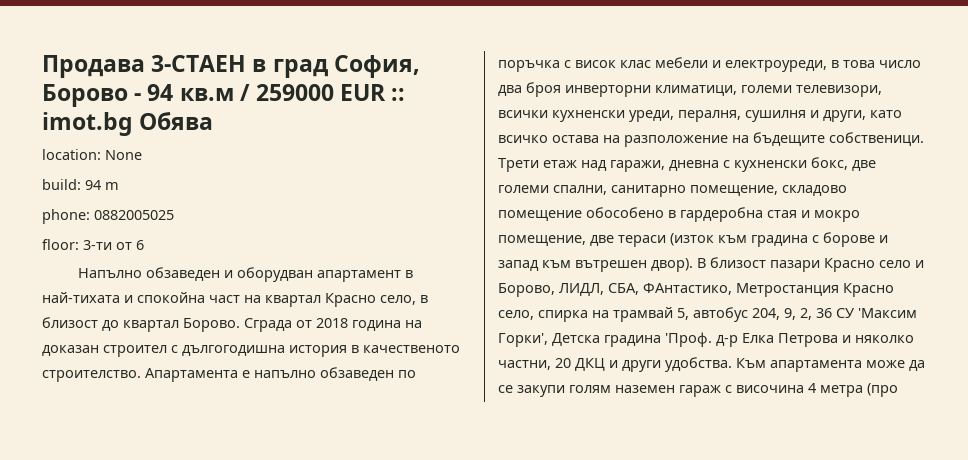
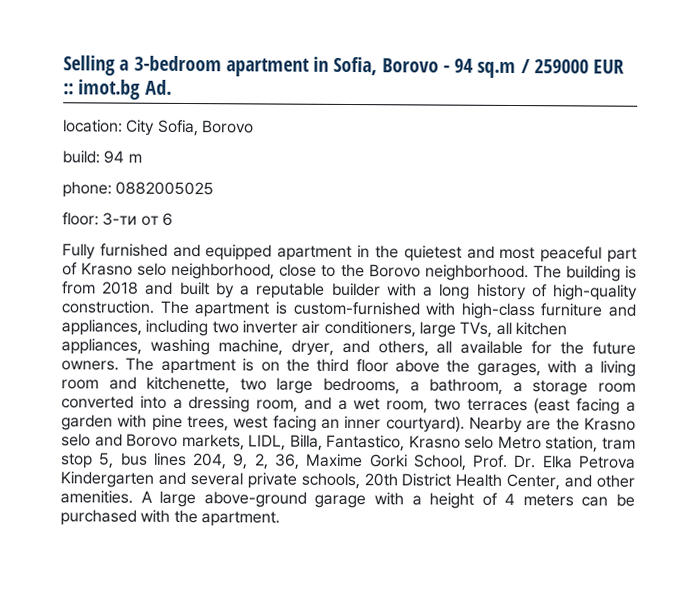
- Продава 3-СТАЕН в град София, Борово - 94 кв.м / 259000 EUR :: imot.bg Обява
- location: None
+ Selling a 3-bedroom apartment in Sofia, Borovo - 94 sq.m / 259000 EUR :: imot.bg Ad.
+ location: City Sofia, Borovo
- Напълно обзаведен и оборудван апартамент в най-тихата и спокойна част на квартал Красно село, в близост до квартал Борово. Сграда от 2018 година на доказан строител с дългогодишна история в качественото строителство. Апартамента е напълно обзаведен по поръчка с висок клас мебели и електроуреди, в това число два броя инверторни климатици, големи телевизори, всички кухненски уреди, пералня, сушилня и други, като всичко остава на разположение на бъдещите собственици. Трети етаж над гаражи, дневна с кухненски бокс, две големи спални, санитарно помещение, складово помещение обособено в гардеробна стая и мокро помещение, две тераси (изток към градина с борове и запад към вътрешен двор). В близост пазари Красно село и Борово, ЛИДЛ, СБА, ФАнтастико, Метростанция Красно село, спирка на трамвай 5, автобус 204, 9, 2, 36 СУ 'Максим Горки', Детска градина 'Проф. д-р Елка Петрова и няколко частни, 20 ДКЦ и други удобства. Към апартамента може да се закупи голям наземен гараж с височина 4 метра (про
+ Fully furnished and equipped apartment in the quietest and most peaceful part of Krasno selo neighborhood, close to the Borovo neighborhood. The building is from 2018 and built by a reputable builder with a long history of high-quality construction. The apartment is custom-furnished with high-class furniture and appliances, including two inverter air conditioners, large TVs, all kitchen appliances, washing machine, dryer, and others, all available for the future owners. The apartment is on the third floor above the garages, with a living room and kitchenette, two large bedrooms, a bathroom, a storage room converted into a dressing room, and a wet room, two terraces (east facing a garden with pine trees, west facing an inner courtyard). Nearby are the Krasno selo and Borovo markets, LIDL, Billa, Fantastico, Krasno selo Metro station, tram stop 5, bus lines 204, 9, 2, 36, Maxime Gorki School, Prof. Dr. Elka Petrova Kindergarten and several private schools, 20th District Health Center, and other amenities. A large above-ground garage with a height of 4 meters can be purchased with the apartment.

